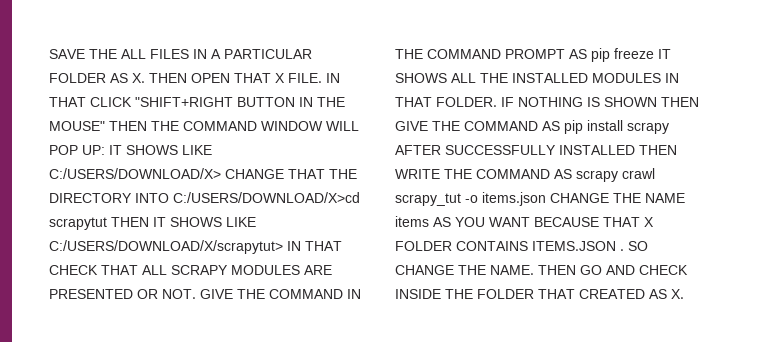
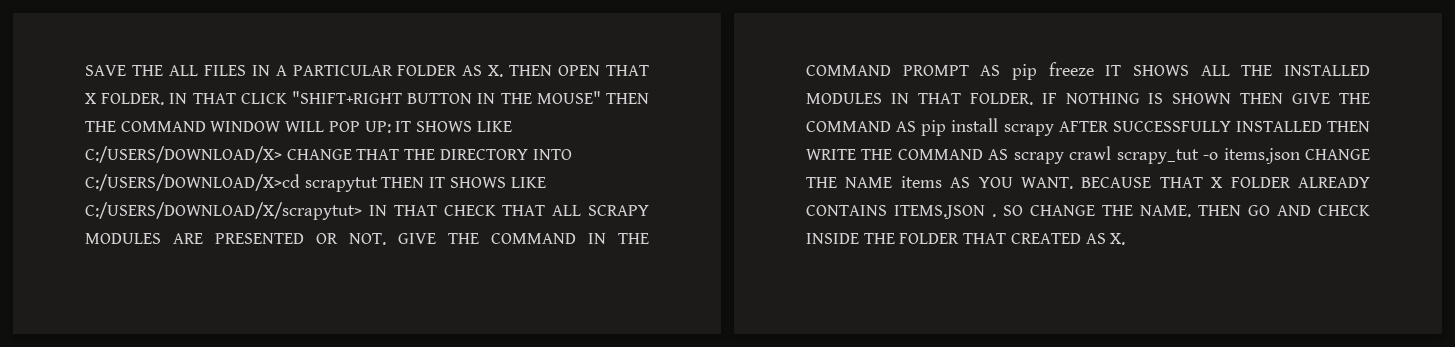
- SAVE THE ALL FILES IN A PARTICULAR FOLDER AS X. THEN OPEN THAT X FILE.
+ SAVE THE ALL FILES IN A PARTICULAR FOLDER AS X. THEN OPEN THAT X FOLDER.
- IF NOTHING IS SHOWN THEN GIVE THE COMMAND AS pip install scrapy AFTER SUCCESSFULLY INSTALLED THEN WRITE THE COMMAND AS scrapy crawl scrapy_tut -o items.json CHANGE THE NAME items AS YOU WANT BECAUSE THAT X FOLDER CONTAINS ITEMS.JSON .
+ IF NOTHING IS SHOWN THEN GIVE THE COMMAND AS pip install scrapy AFTER SUCCESSFULLY INSTALLED THEN WRITE THE COMMAND AS scrapy crawl scrapy_tut -o items.json CHANGE THE NAME items AS YOU WANT. BECAUSE THAT X FOLDER ALREADY CONTAINS ITEMS.JSON .

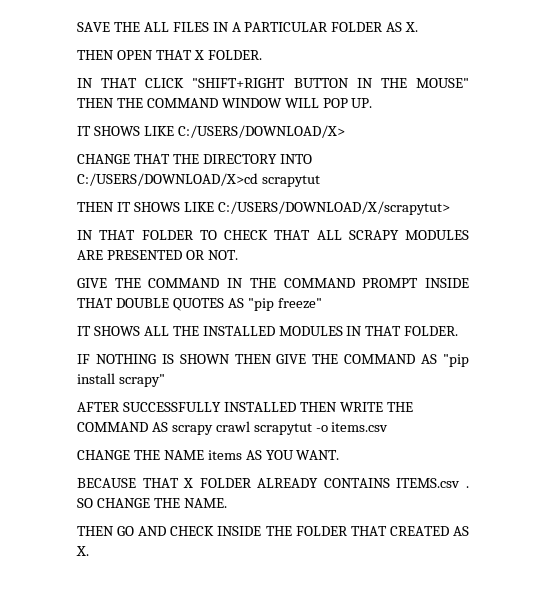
- SAVE THE ALL FILES IN A PARTICULAR FOLDER AS X. THEN OPEN THAT X FOLDER. IN THAT CLICK "SHIFT+RIGHT BUTTON IN THE MOUSE" THEN THE COMMAND WINDOW WILL POP UP: IT SHOWS LIKE C:/USERS/DOWNLOAD/X> CHANGE THAT THE DIRECTORY INTO C:/USERS/DOWNLOAD/X>cd scrapytut THEN IT SHOWS LIKE C:/USERS/DOWNLOAD/X/scrapytut> IN THAT CHECK THAT ALL SCRAPY MODULES ARE PRESENTED OR NOT. GIVE THE COMMAND IN THE COMMAND PROMPT AS pip freeze IT SHOWS ALL THE INSTALLED MODULES IN THAT FOLDER. IF NOTHING IS SHOWN THEN GIVE THE COMMAND AS pip install scrapy AFTER SUCCESSFULLY INSTALLED THEN WRITE THE COMMAND AS scrapy crawl scrapy_tut -o items.json CHANGE THE NAME items AS YOU WANT. BECAUSE THAT X FOLDER ALREADY CONTAINS ITEMS.JSON .
+ SAVE THE ALL FILES IN A PARTICULAR FOLDER AS X.
+ THEN OPEN THAT X FOLDER.
+ IN THAT CLICK "SHIFT+RIGHT BUTTON IN THE MOUSE" THEN THE COMMAND WINDOW WILL POP UP.
+ IT SHOWS LIKE C:/USERS/DOWNLOAD/X>
+ CHANGE THAT THE DIRECTORY INTO C:/USERS/DOWNLOAD/X>cd scrapytut
+ THEN IT SHOWS LIKE C:/USERS/DOWNLOAD/X/scrapytut>
+ IN THAT FOLDER TO CHECK THAT ALL SCRAPY MODULES ARE PRESENTED OR NOT.
+ GIVE THE COMMAND IN THE COMMAND PROMPT INSIDE THAT DOUBLE QUOTES AS "pip freeze"
+ IT SHOWS ALL THE INSTALLED MODULES IN THAT FOLDER.
+ IF NOTHING IS SHOWN THEN GIVE THE COMMAND AS "pip install scrapy"
+ AFTER SUCCESSFULLY INSTALLED THEN WRITE THE COMMAND AS scrapy crawl scrapytut -o items.csv
+ CHANGE THE NAME items AS YOU WANT.
+ BECAUSE THAT X FOLDER ALREADY CONTAINS ITEMS.csv .
- SO CHANGE THE NAME. THEN GO AND CHECK INSIDE THE FOLDER THAT CREATED AS X.
+ SO CHANGE THE NAME.
+ THEN GO AND CHECK INSIDE THE FOLDER THAT CREATED AS X.

